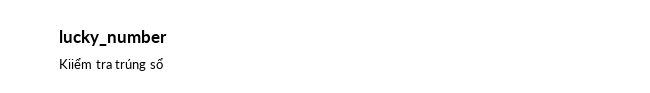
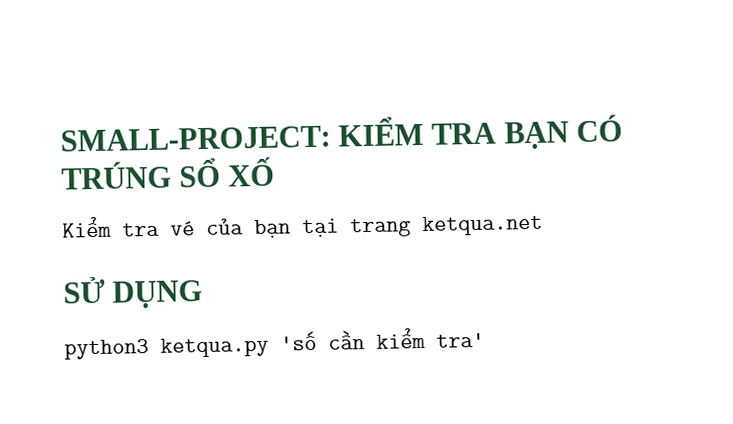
- lucky_number
- Kiiểm tra trúng sổ
+ SMALL-PROJECT: KIỂM TRA BẠN CÓ TRÚNG SỔ XỐ
+ Kiểm tra vé của bạn tại trang ketqua.net
+ SỬ DỤNG
+ python3 ketqua.py 'số cần kiểm tra'

